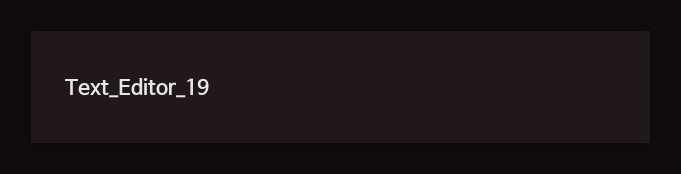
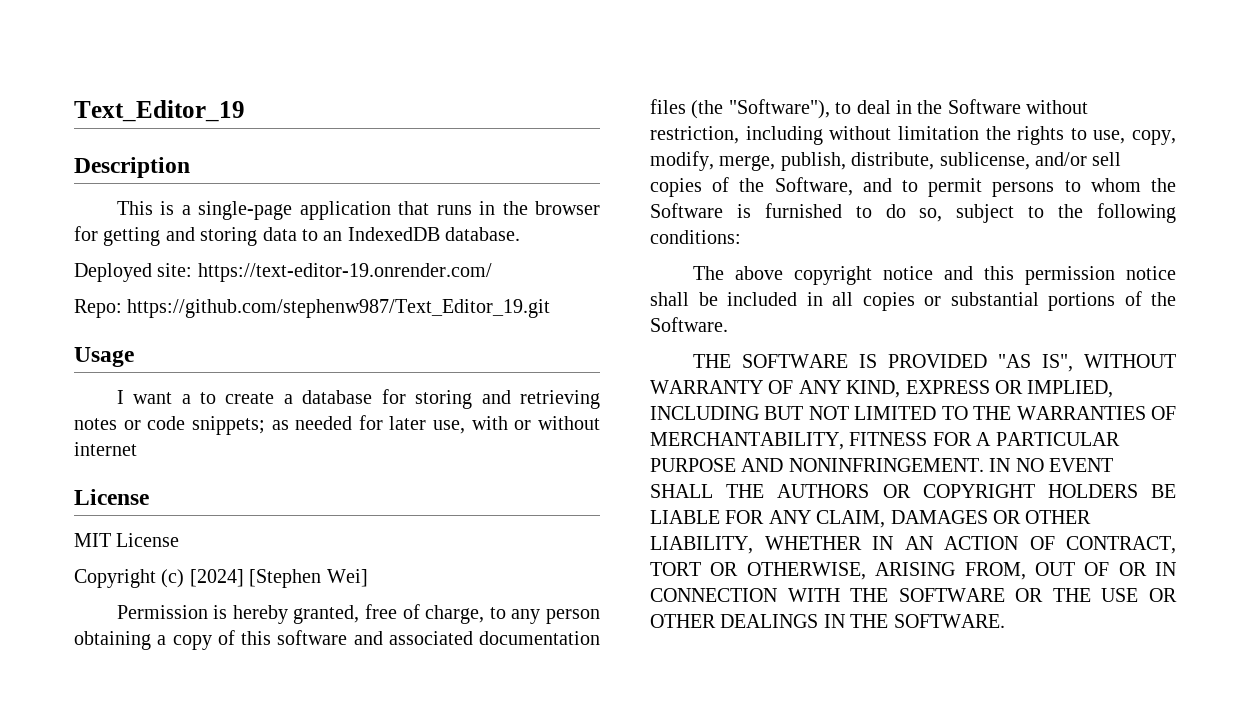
+ Description
+ This is a single-page application that runs in the browser for getting and storing data to an IndexedDB database.
+ Deployed site: https://text-editor-19.onrender.com/
+ Repo: https://github.com/stephenw987/Text_Editor_19.git
+ Usage
+ I want a to create a database for storing and retrieving notes or code snippets; as needed for later use, with or without internet
+ License
+ MIT License
+ Copyright (c) [2024] [Stephen Wei]
+ Permission is hereby granted, free of charge, to any person obtaining a copy of this software and associated documentation files (the "Software"), to deal in the Software without restriction, including without limitation the rights to use, copy, modify, merge, publish, distribute, sublicense, and/or sell copies of the Software, and to permit persons to whom the Software is furnished to do so, subject to the following conditions:
+ The above copyright notice and this permission notice shall be included in all copies or substantial portions of the Software.
+ THE SOFTWARE IS PROVIDED "AS IS", WITHOUT WARRANTY OF ANY KIND, EXPRESS OR IMPLIED, INCLUDING BUT NOT LIMITED TO THE WARRANTIES OF MERCHANTABILITY, FITNESS FOR A PARTICULAR PURPOSE AND NONINFRINGEMENT. IN NO EVENT SHALL THE AUTHORS OR COPYRIGHT HOLDERS BE LIABLE FOR ANY CLAIM, DAMAGES OR OTHER LIABILITY, WHETHER IN AN ACTION OF CONTRACT, TORT OR OTHERWISE, ARISING FROM, OUT OF OR IN CONNECTION WITH THE SOFTWARE OR THE USE OR OTHER DEALINGS IN THE SOFTWARE.

